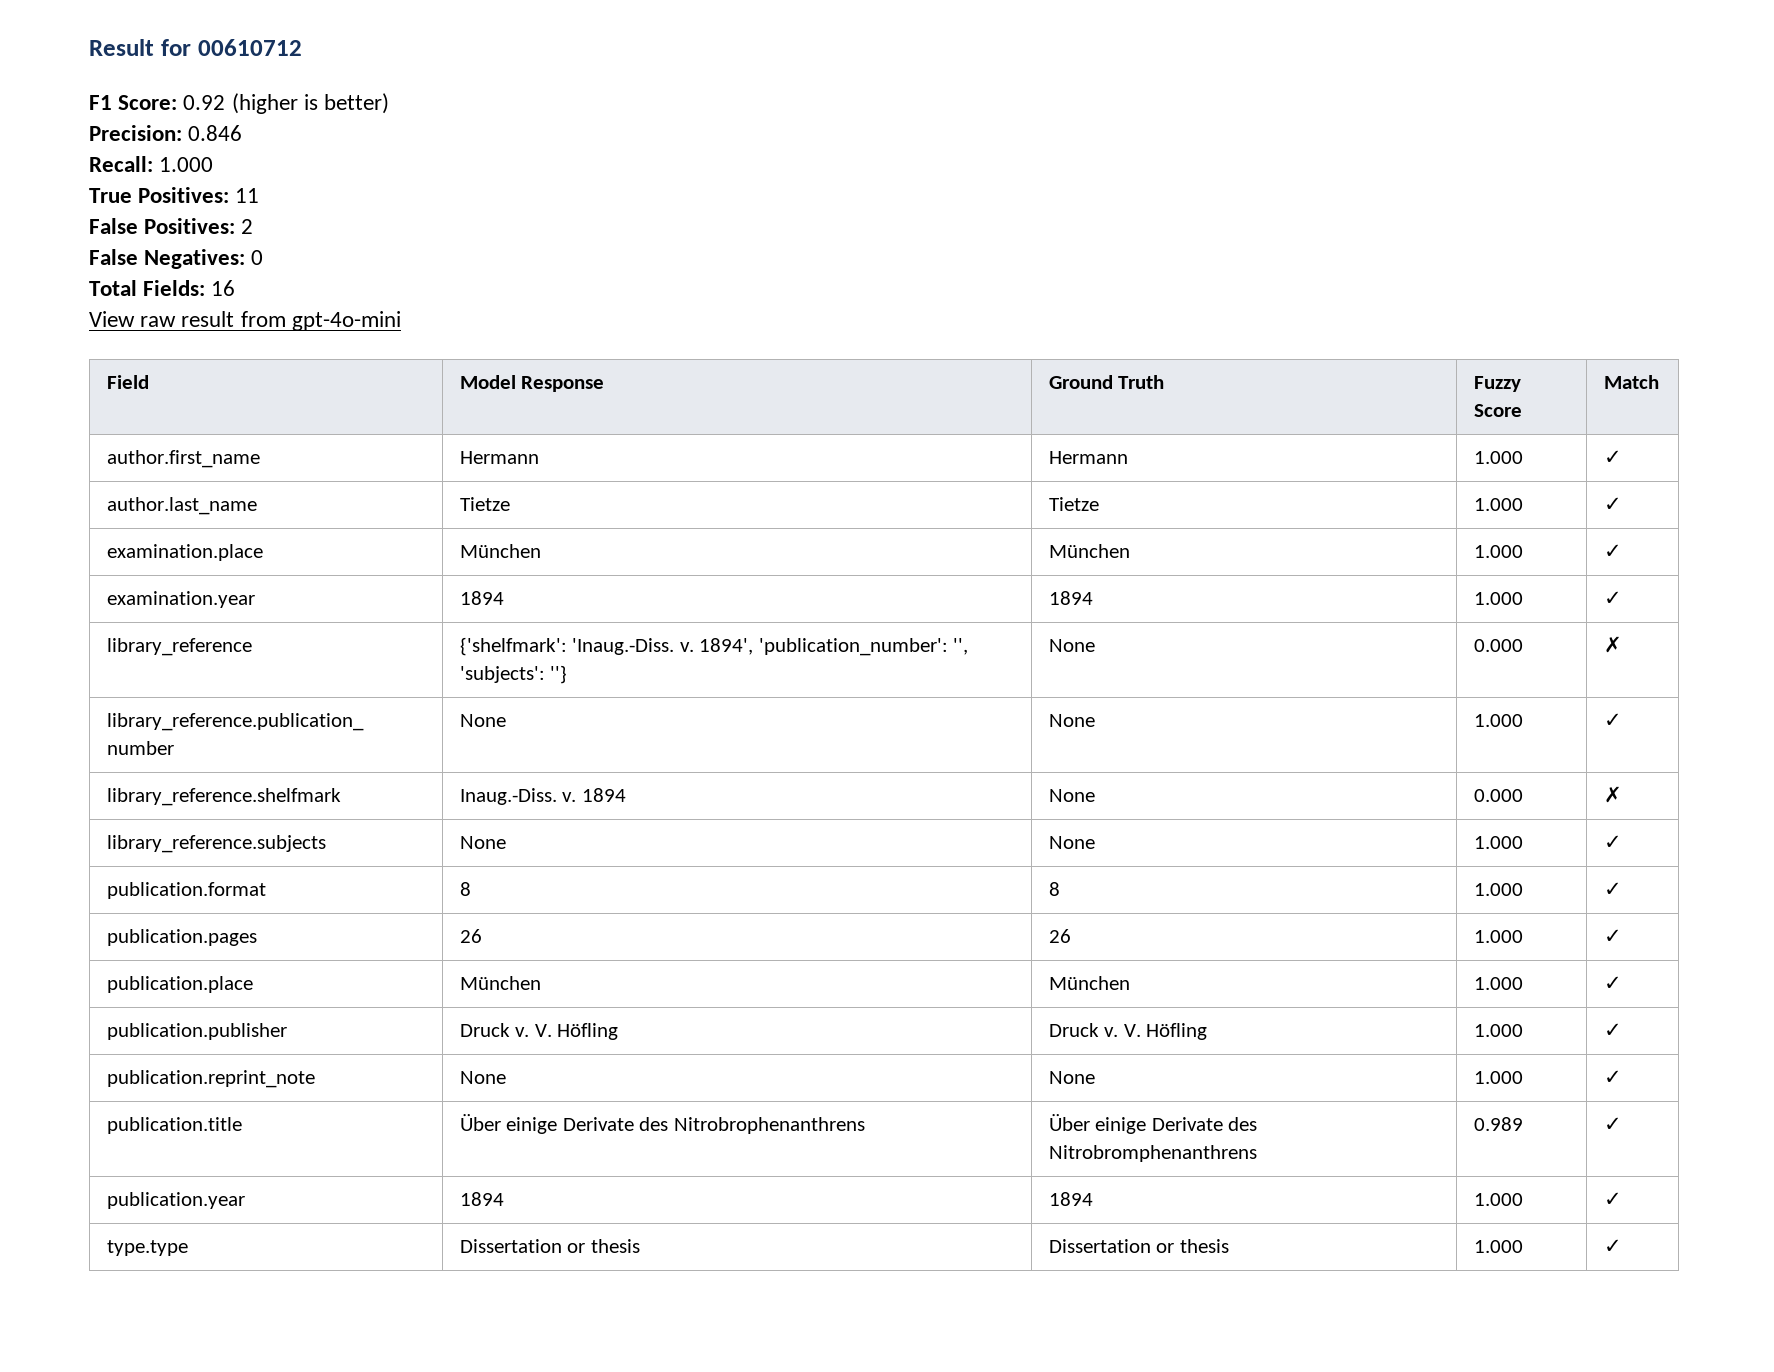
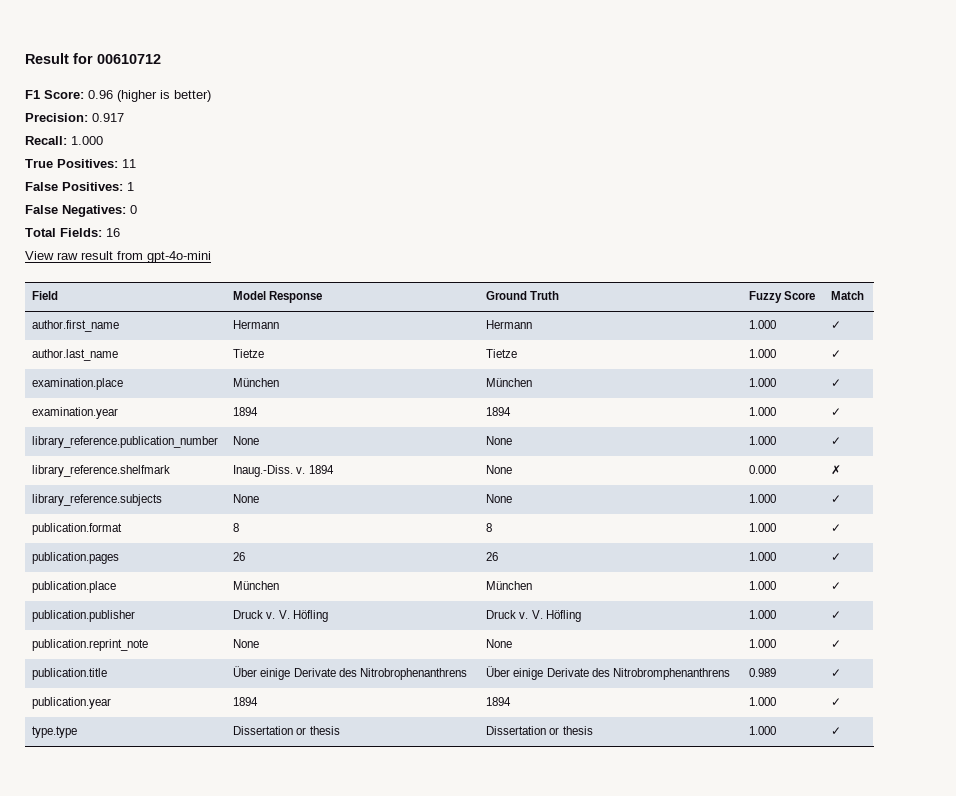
- F1 Score: 0.92 (higher is better)
+ F1 Score: 0.96 (higher is better)
- Precision: 0.846
+ Precision: 0.917
- False Positives: 2
+ False Positives: 1
- library_reference | {'shelfmark': 'Inaug.-Diss. v. 1894', 'publication_number': '', 'subjects': ''} | None | 0.000 | ✗

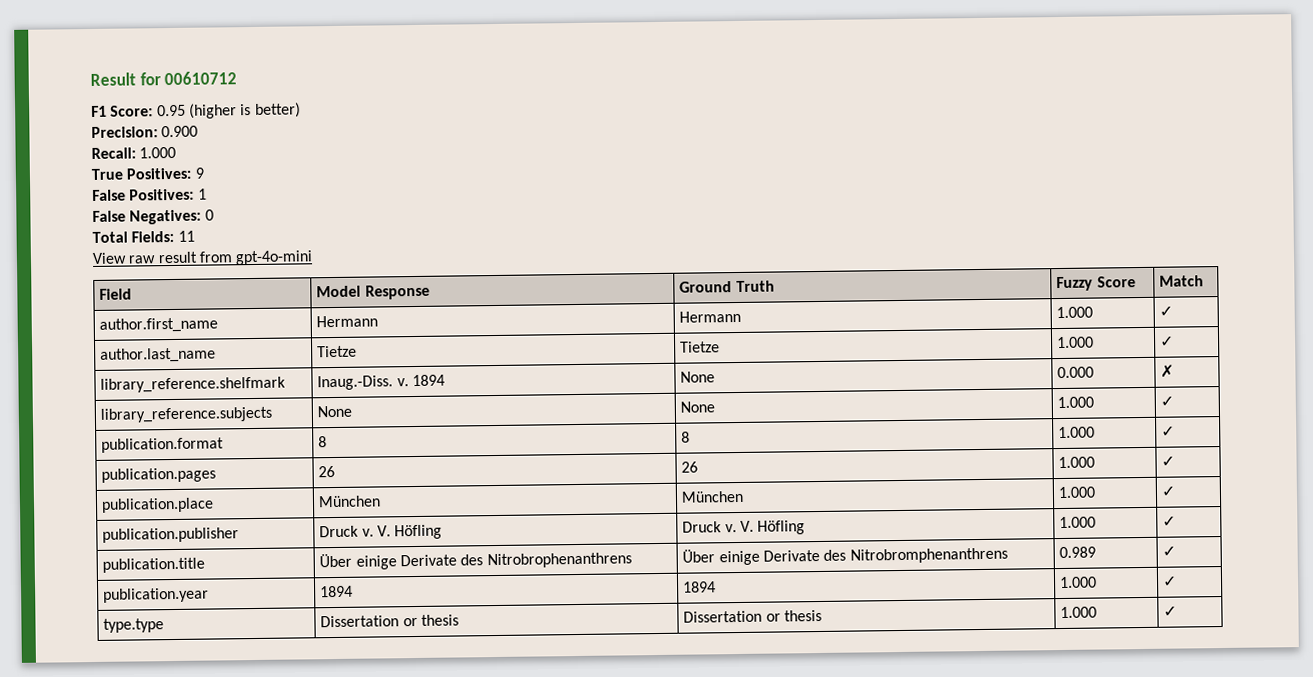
- F1 Score: 0.96 (higher is better)
+ F1 Score: 0.95 (higher is better)
- Precision: 0.917
+ Precision: 0.900
- True Positives: 11
+ True Positives: 9
- Total Fields: 16
+ Total Fields: 11
- examination.place | München | München | 1.000 | ✓
- examination.year | 1894 | 1894 | 1.000 | ✓
- library_reference.publication_number | None | None | 1.000 | ✓
- publication.reprint_note | None | None | 1.000 | ✓

